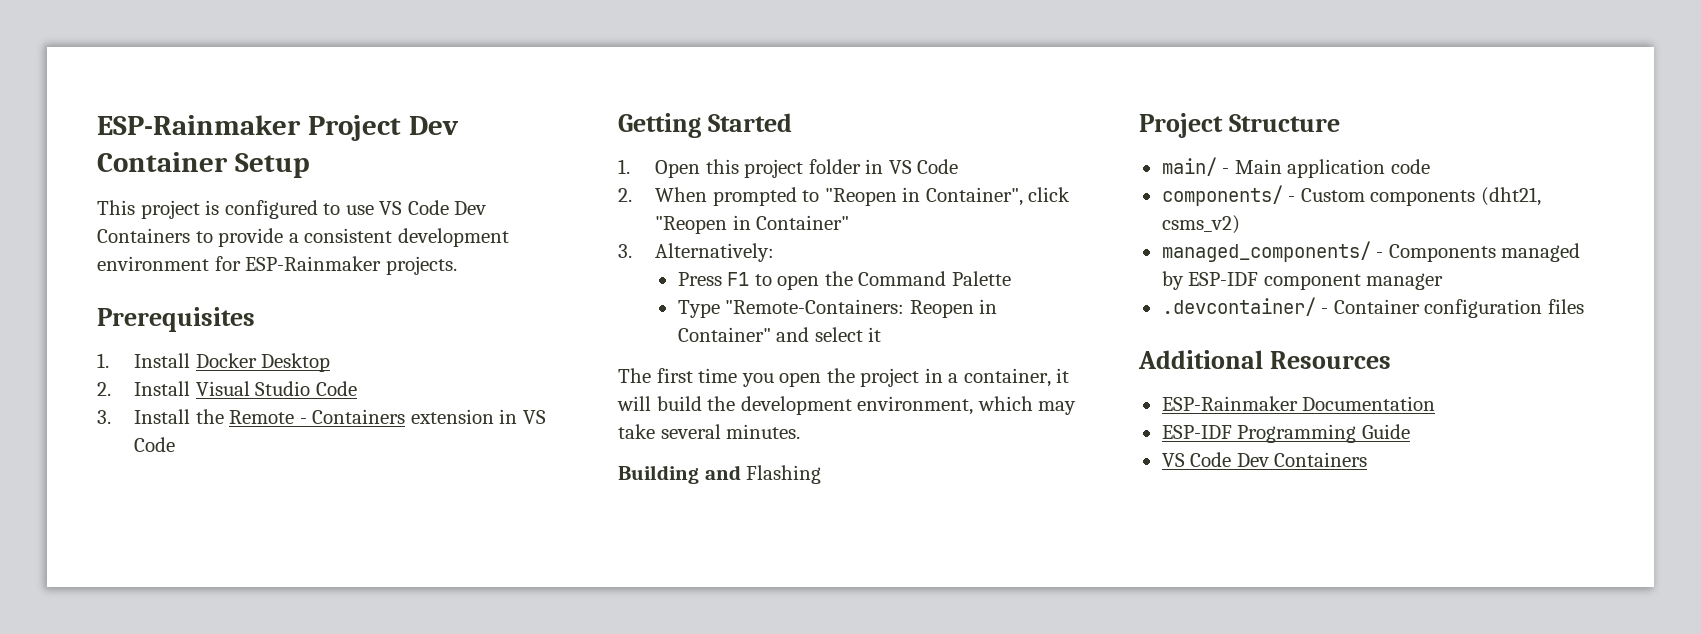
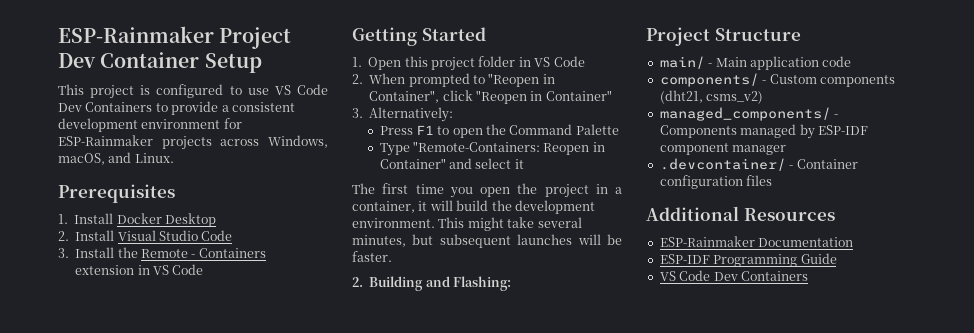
- This project is configured to use VS Code Dev Containers to provide a consistent development environment for ESP-Rainmaker projects.
+ This project is configured to use VS Code Dev Containers to provide a consistent development environment for ESP-Rainmaker projects across Windows, macOS, and Linux.
- The first time you open the project in a container, it will build the development environment, which may take several minutes.
- Building and Flashing
+ The first time you open the project in a container, it will build the development environment. This might take several minutes, but subsequent launches will be faster.
+ 2. Building and Flashing:

